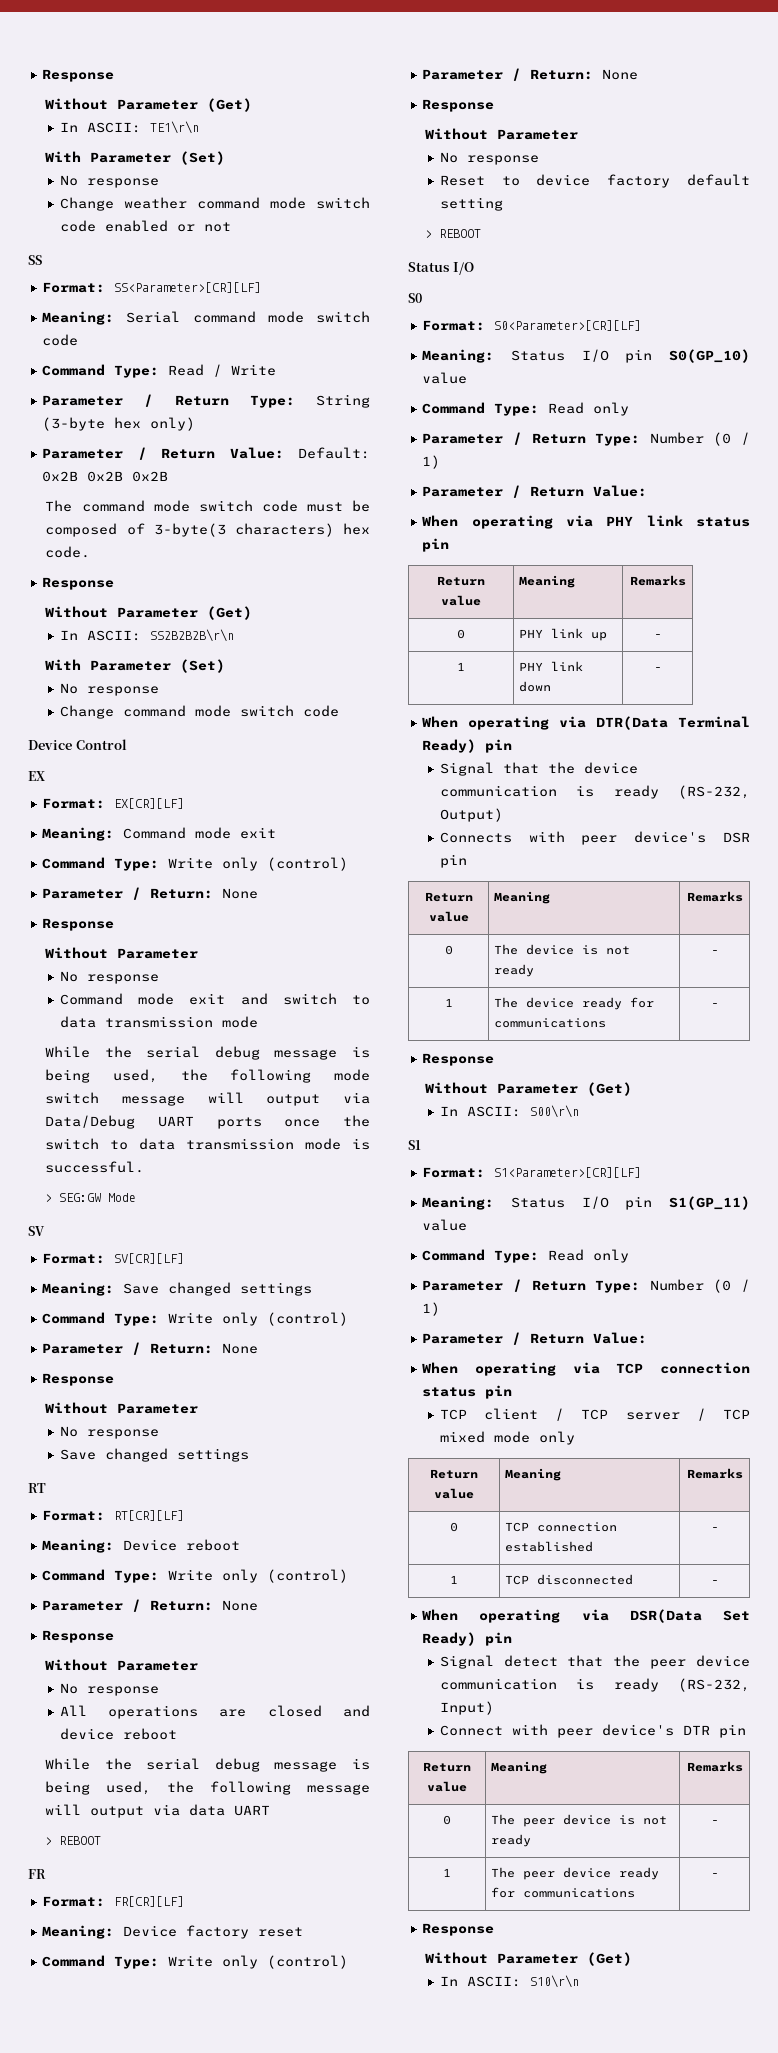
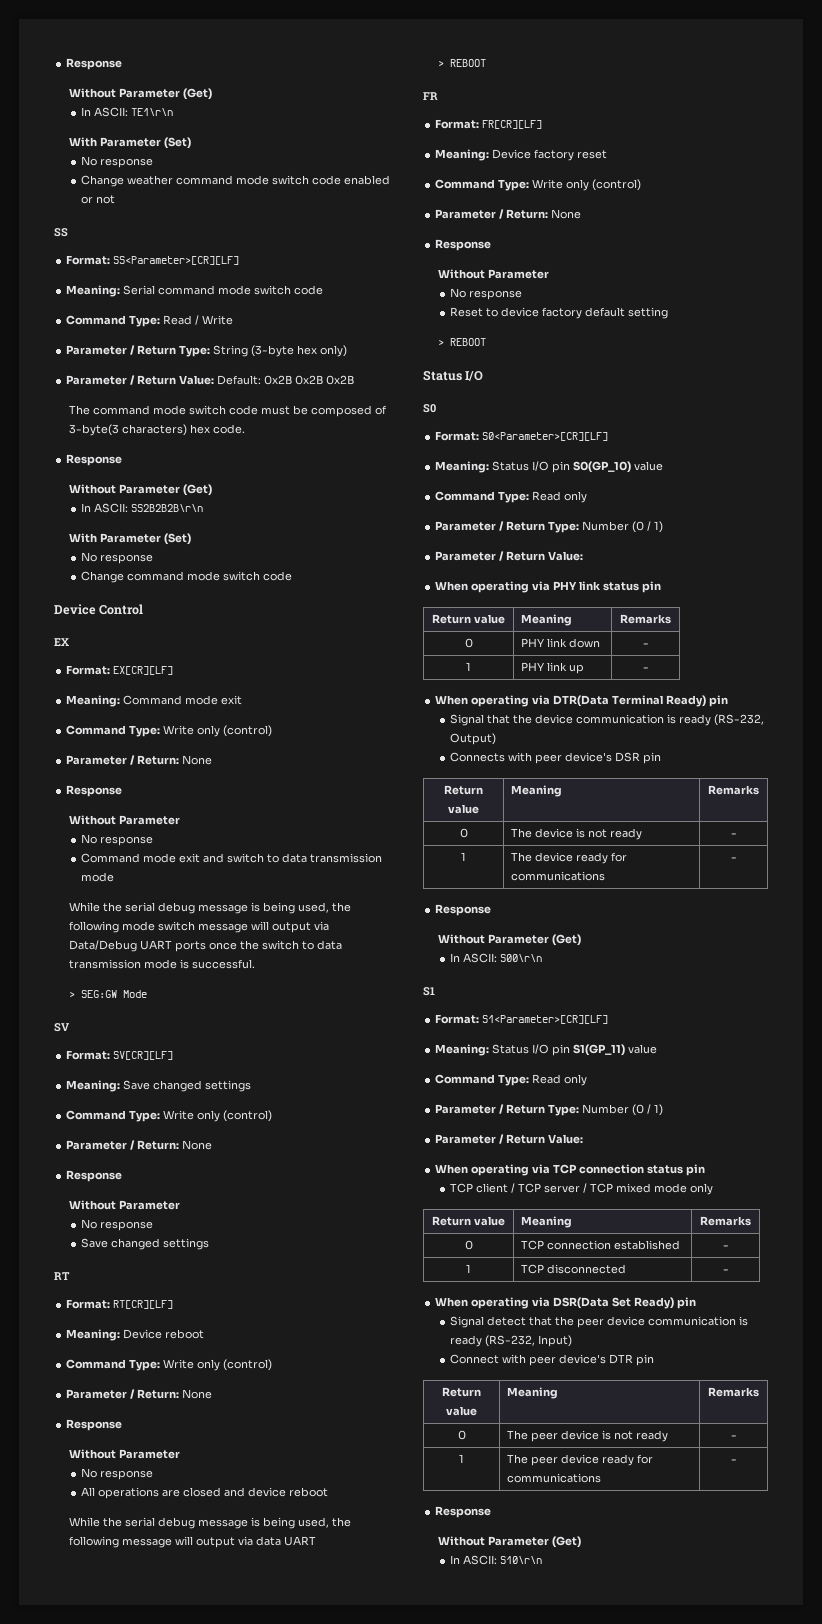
- 0 | PHY link up | -
+ 0 | PHY link down | -
- 1 | PHY link down | -
+ 1 | PHY link up | -

